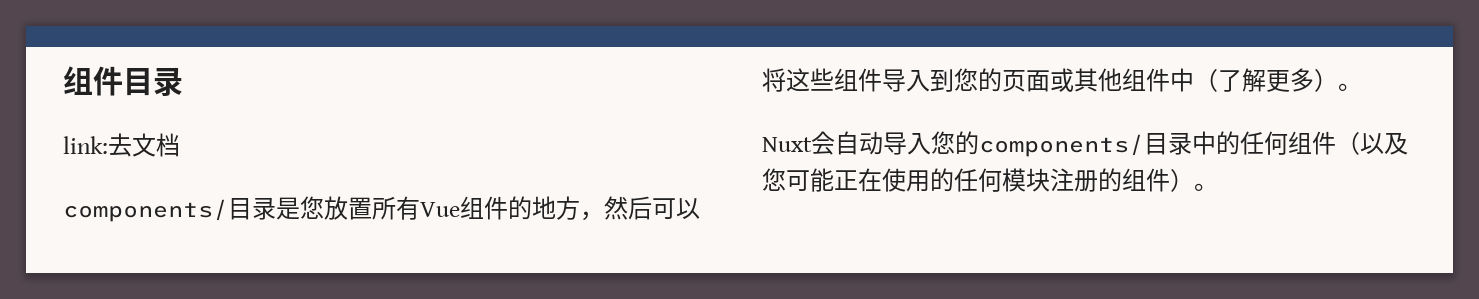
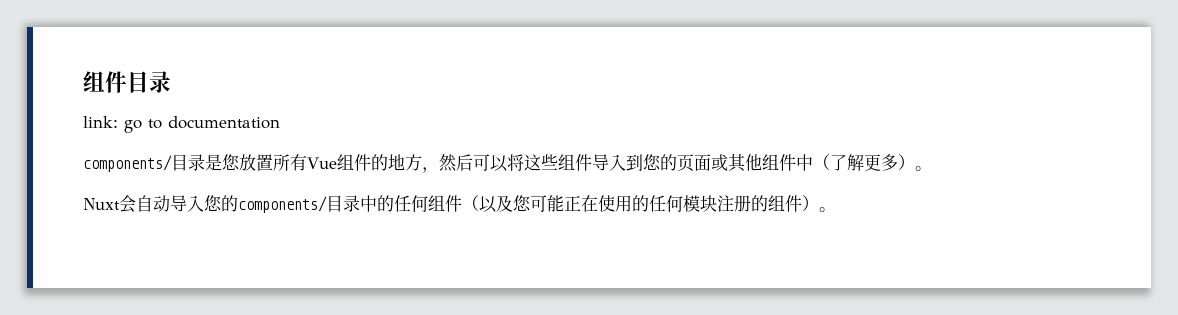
- link:去文档
+ link: go to documentation

